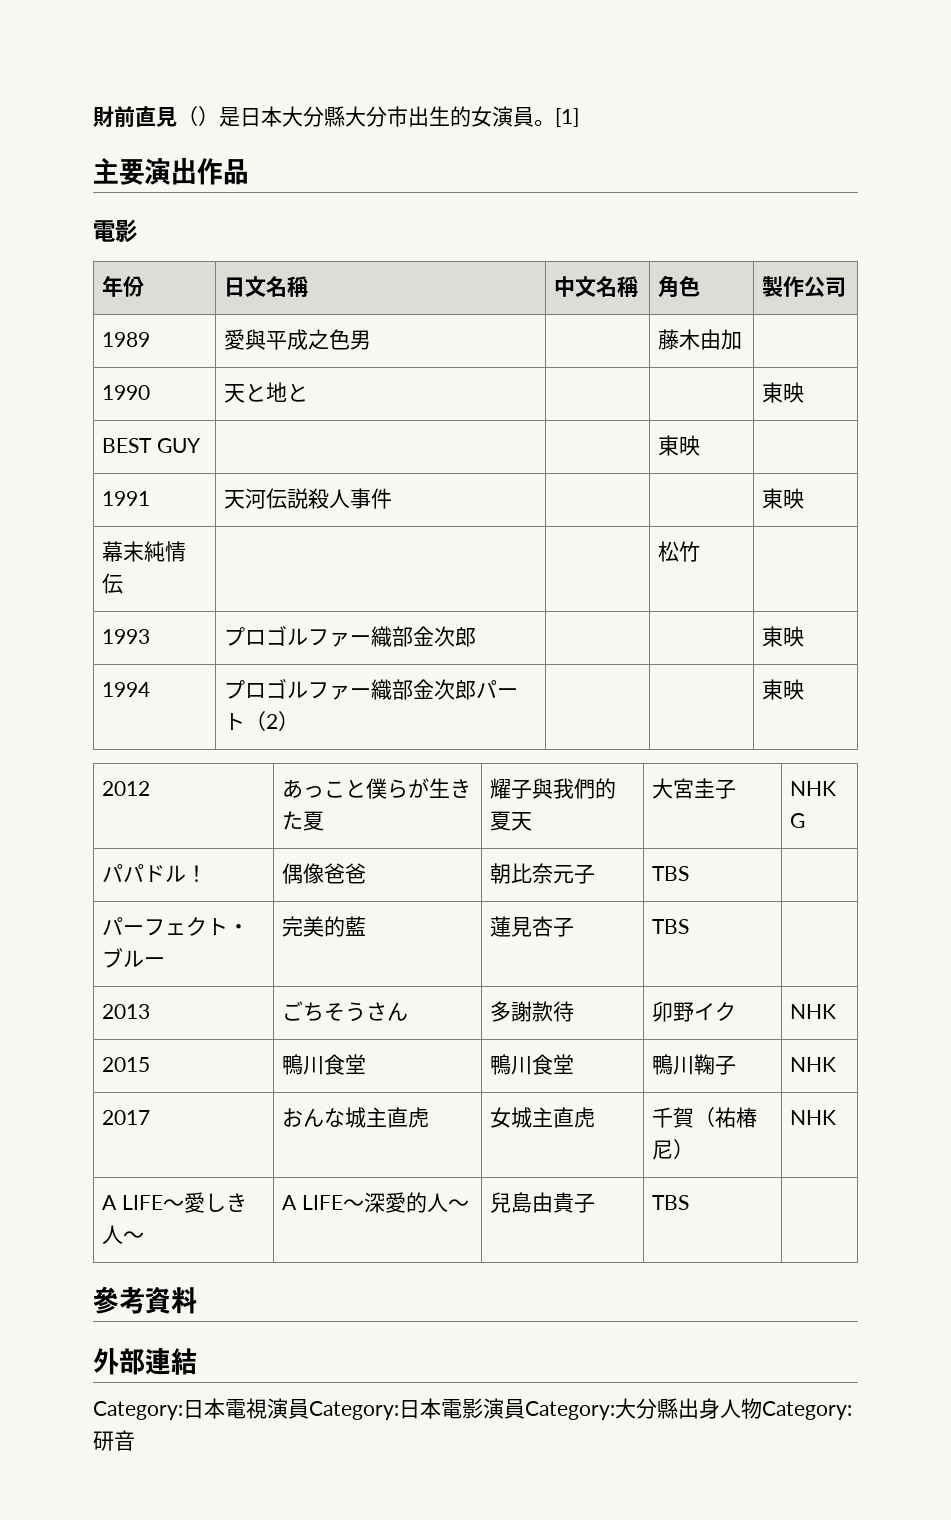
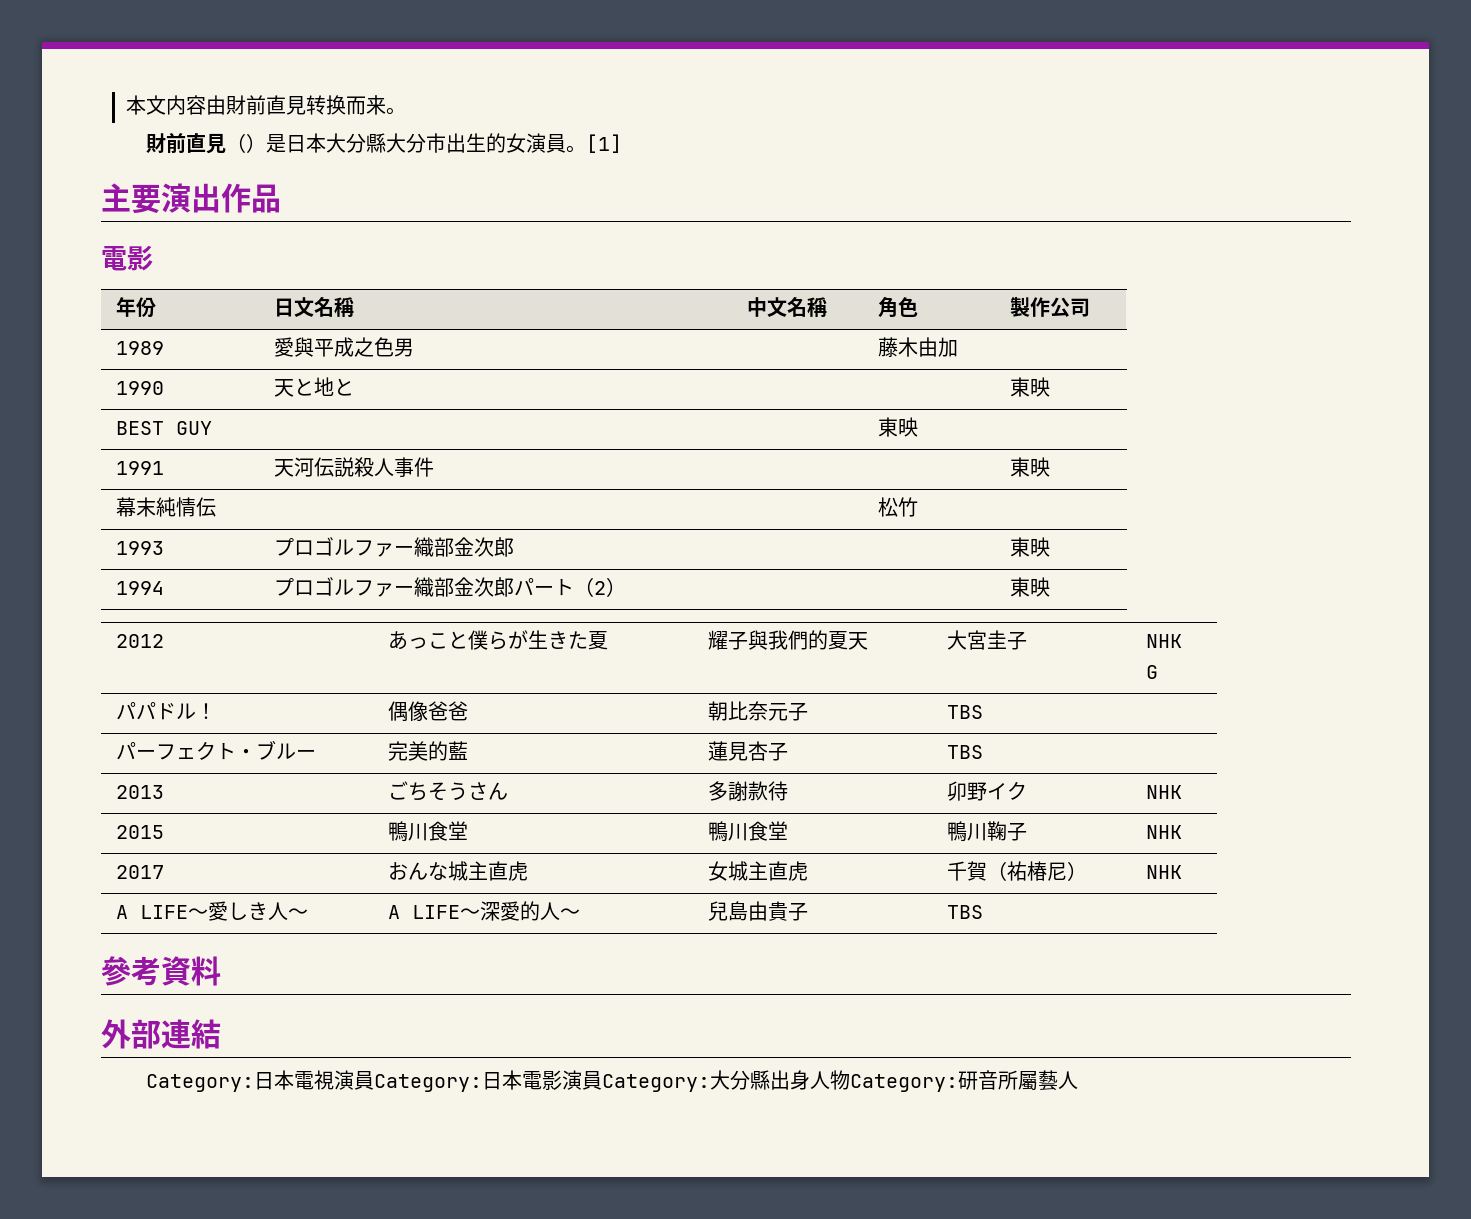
+ 本文内容由財前直見转换而来。
- Category:日本電視演員Category:日本電影演員Category:大分縣出身人物Category:研音
+ Category:日本電視演員Category:日本電影演員Category:大分縣出身人物Category:研音所屬藝人

